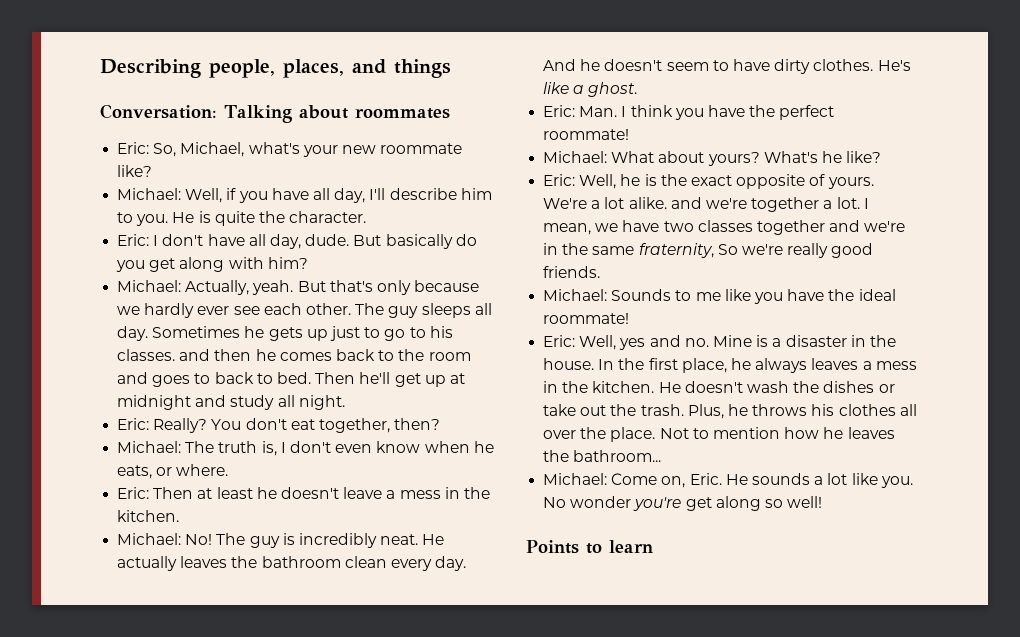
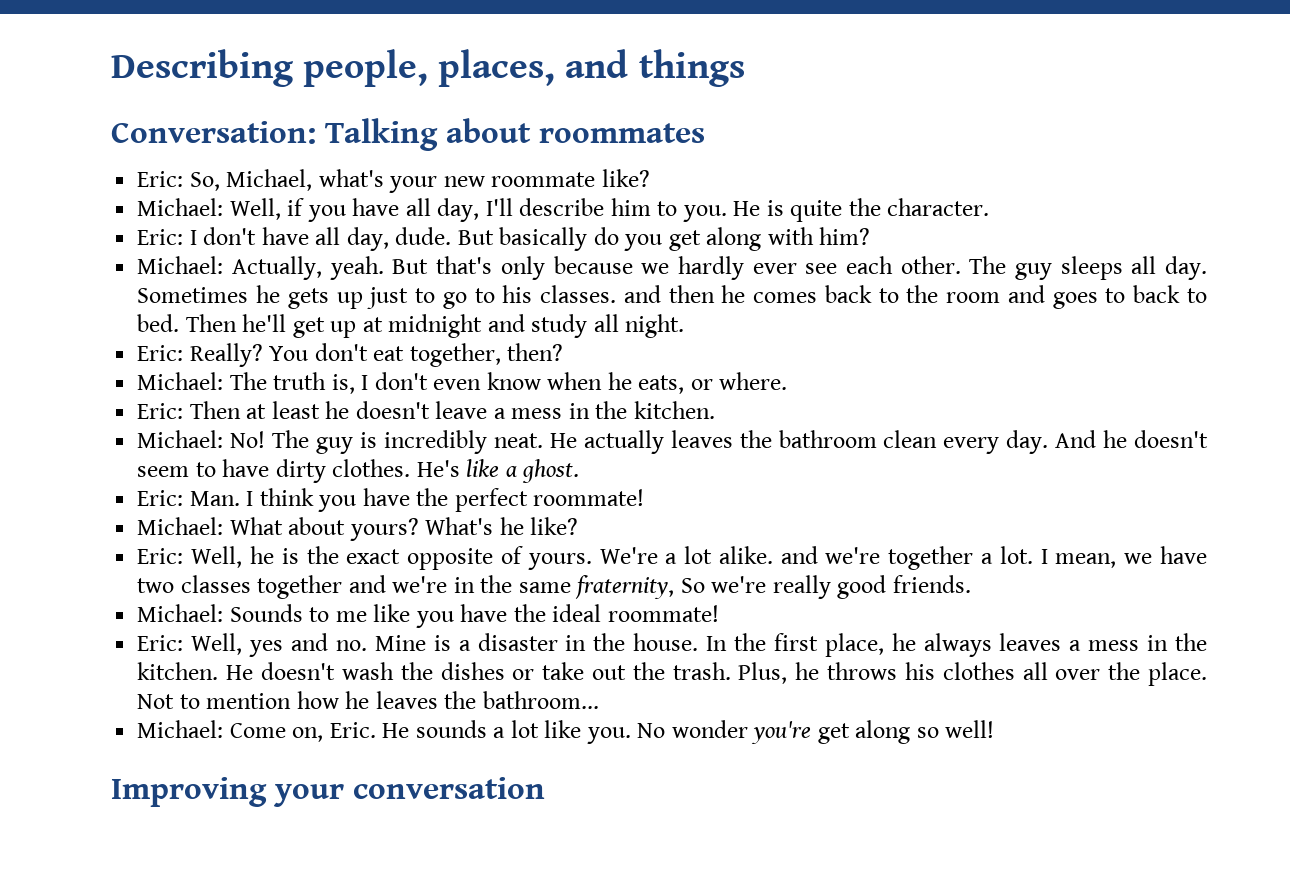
- Points to learn
+ Improving your conversation

